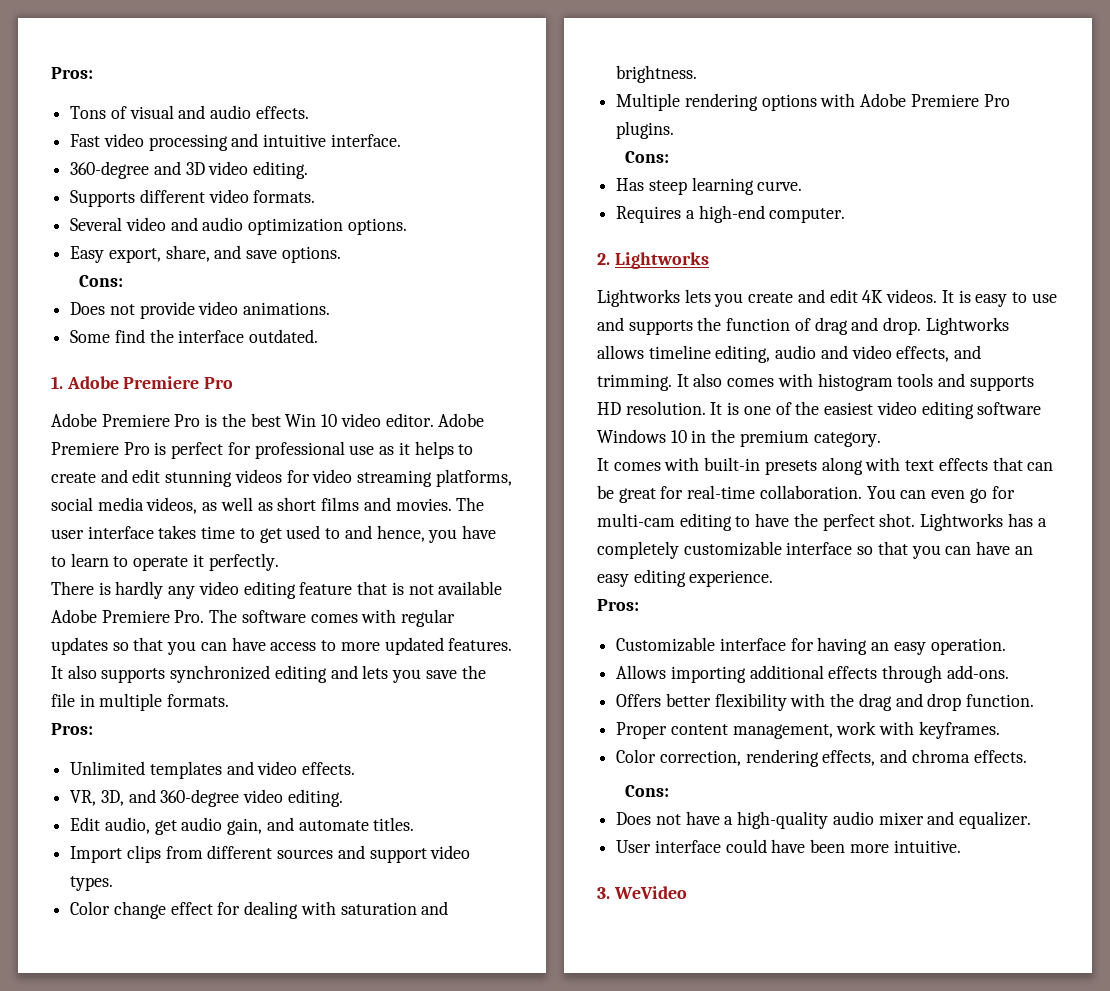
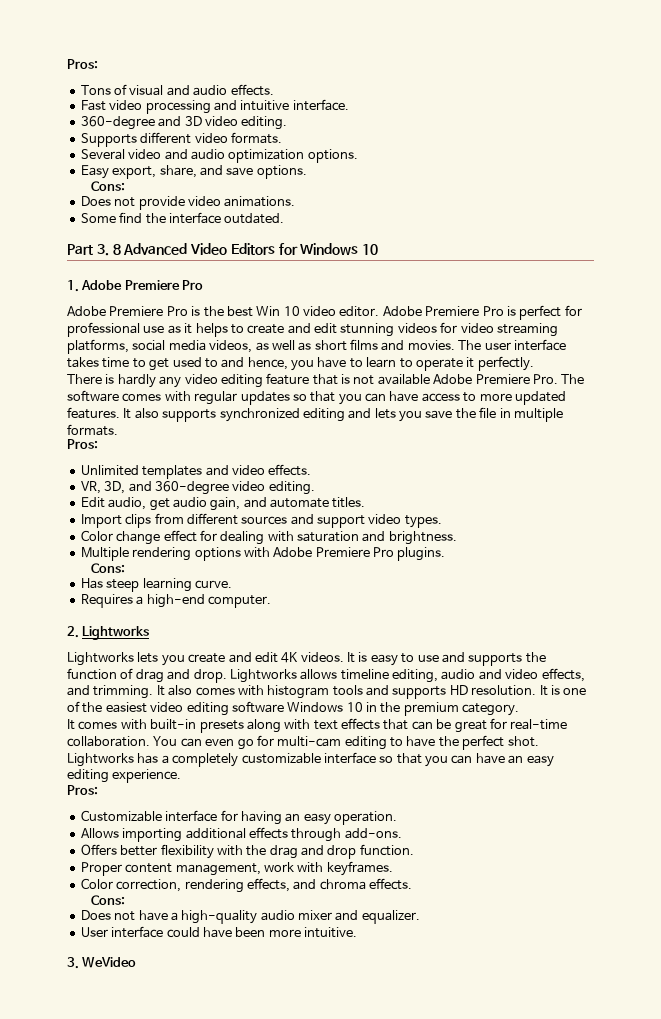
+ Part 3. 8 Advanced Video Editors for Windows 10

